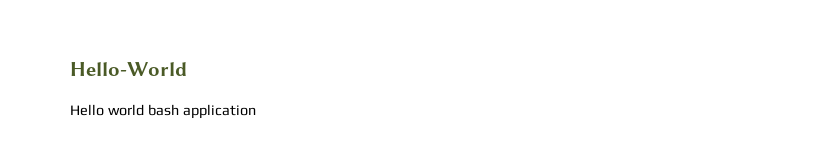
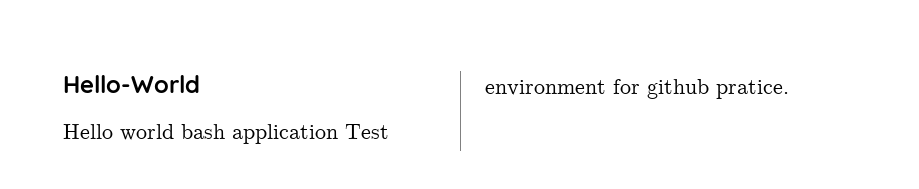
- Hello world bash application
+ Hello world bash application Test environment for github pratice.

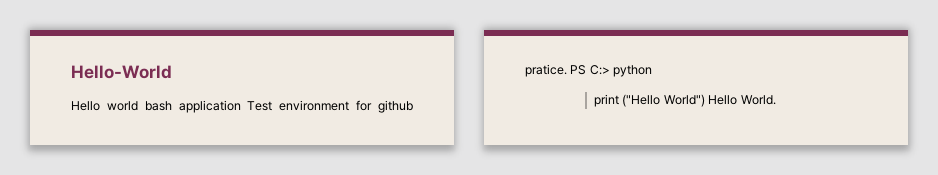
+ PS C:> python
+ print ("Hello World") Hello World.

